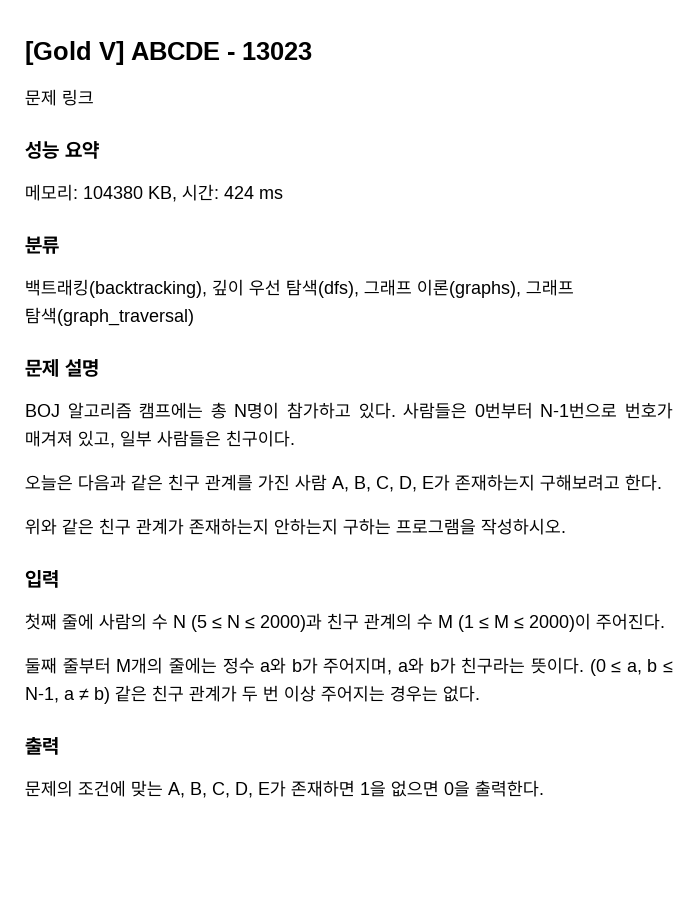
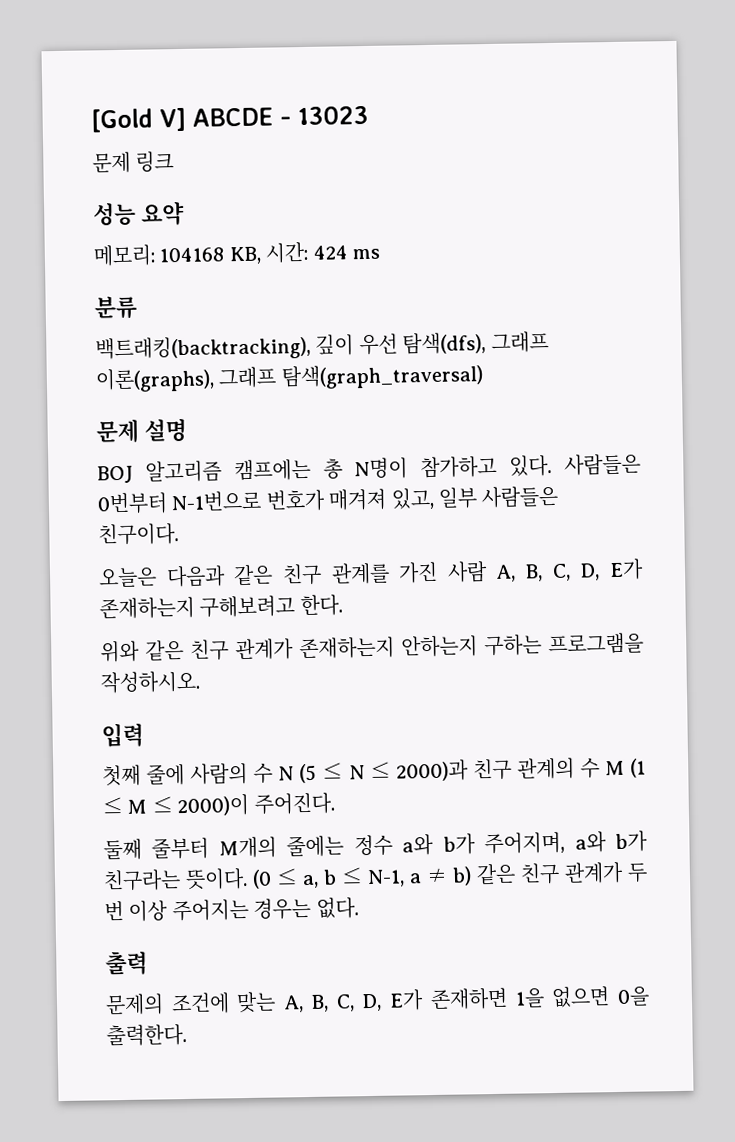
- 메모리: 104380 KB, 시간: 424 ms
+ 메모리: 104168 KB, 시간: 424 ms

